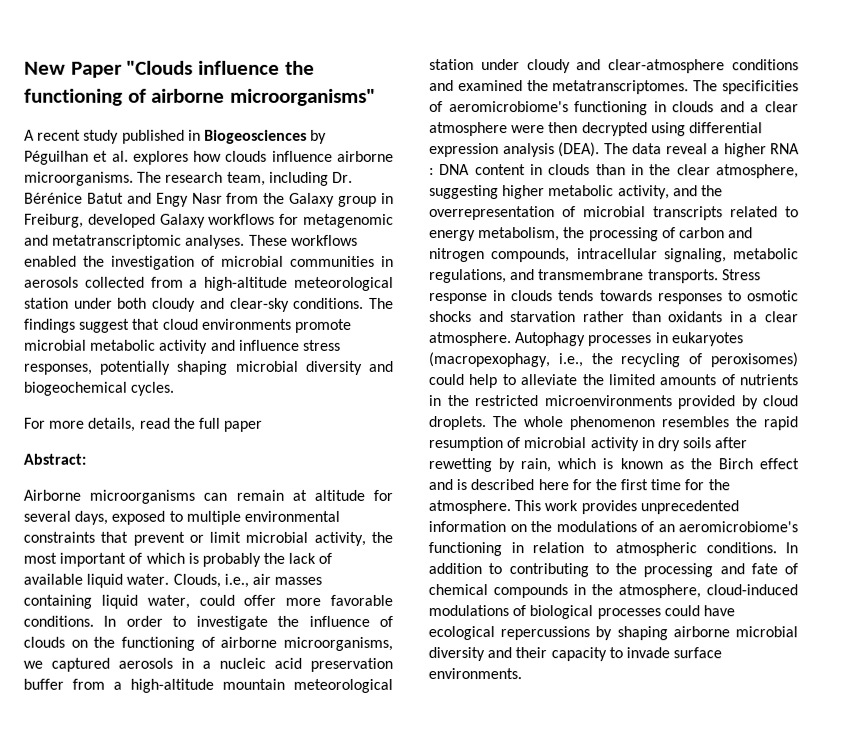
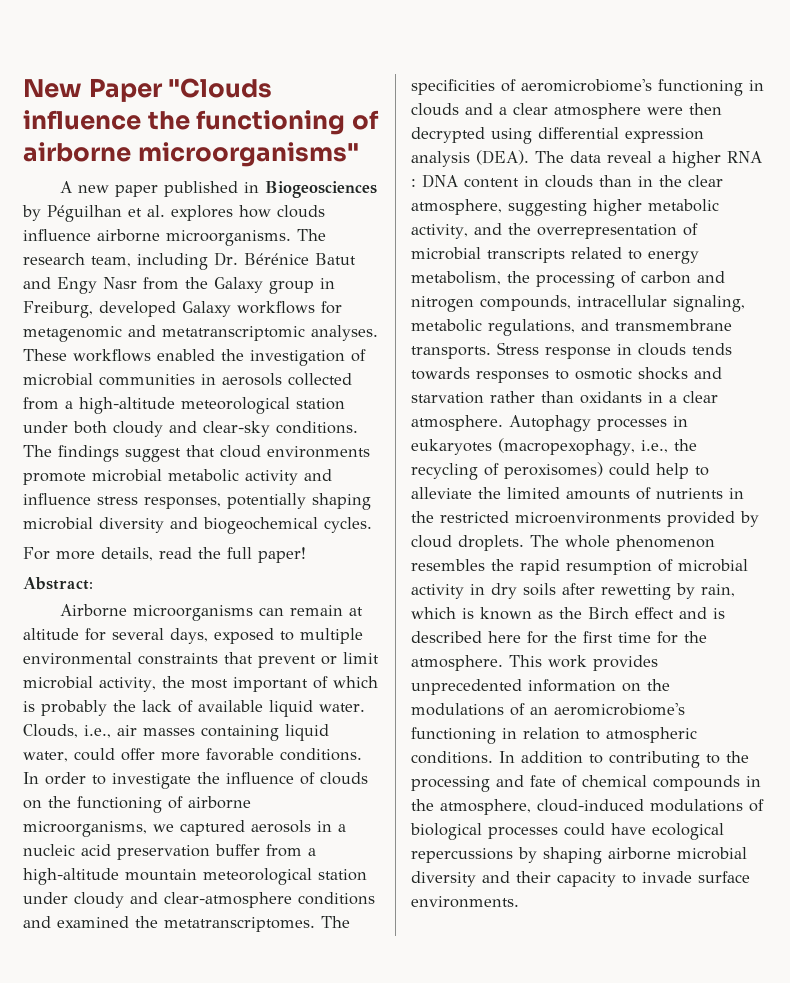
- A recent study published in Biogeosciences by Péguilhan et al. explores how clouds influence airborne microorganisms.
+ A new paper published in Biogeosciences by Péguilhan et al. explores how clouds influence airborne microorganisms.
- For more details, read the full paper
+ For more details, read the full paper!

